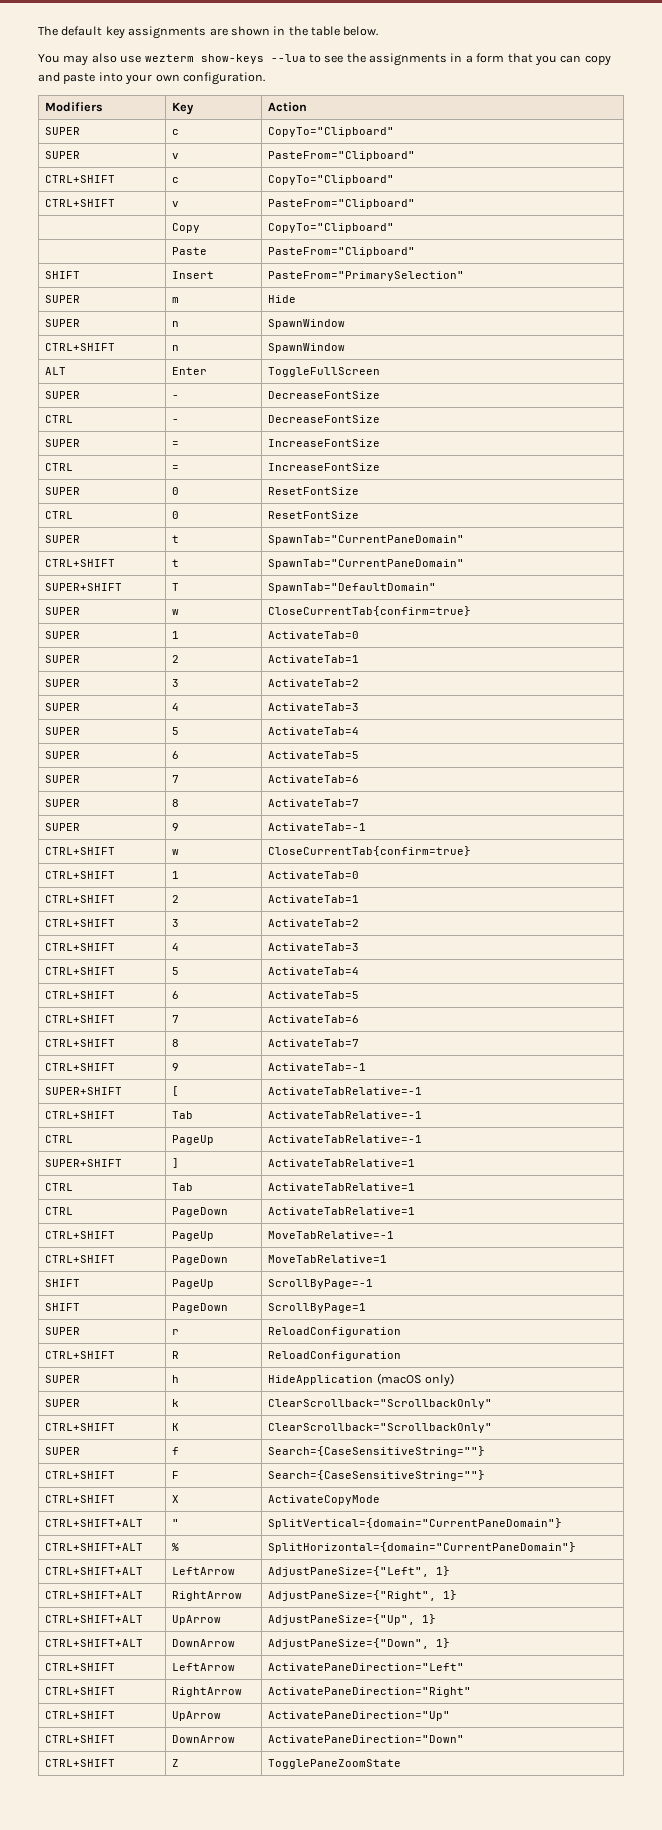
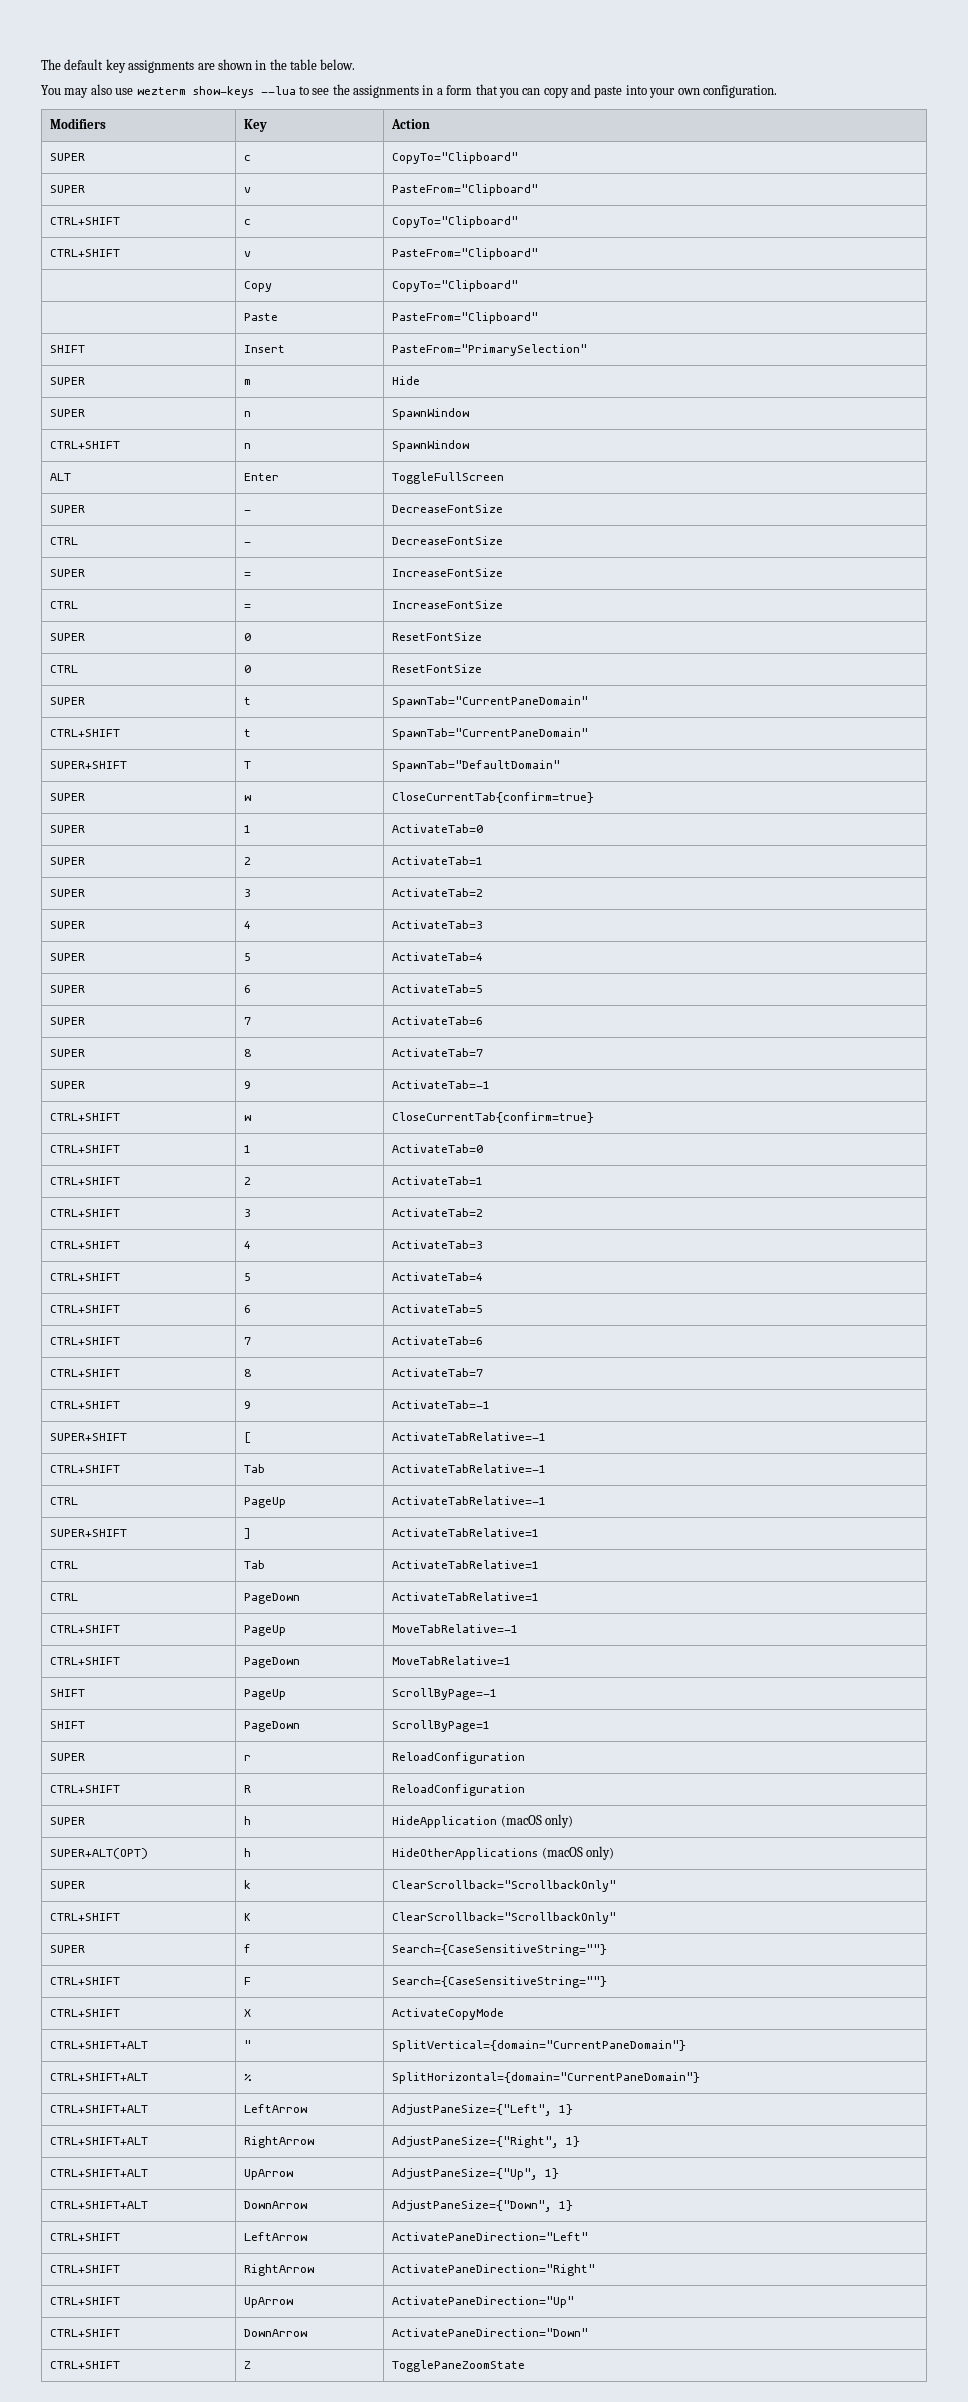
+ SUPER+ALT(OPT) | h | HideOtherApplications (macOS only)

